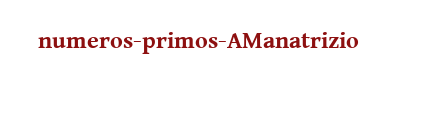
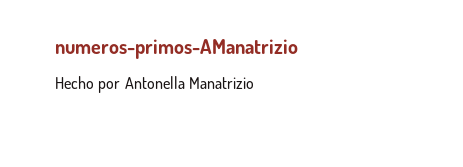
+ Hecho por Antonella Manatrizio

